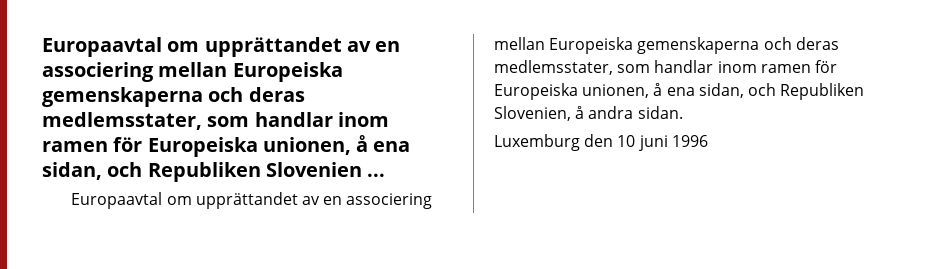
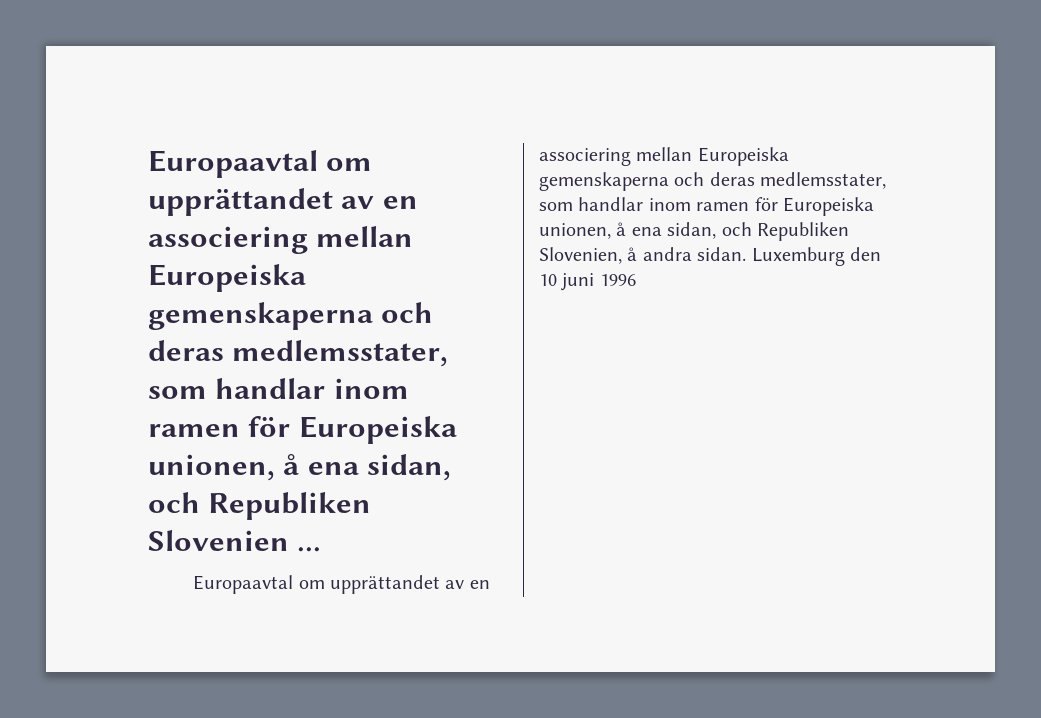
- Europaavtal om upprättandet av en associering mellan Europeiska gemenskaperna och deras medlemsstater, som handlar inom ramen för Europeiska unionen, å ena sidan, och Republiken Slovenien, å andra sidan.
- Luxemburg den 10 juni 1996
+ Europaavtal om upprättandet av en associering mellan Europeiska gemenskaperna och deras medlemsstater, som handlar inom ramen för Europeiska unionen, å ena sidan, och Republiken Slovenien, å andra sidan. Luxemburg den 10 juni 1996

